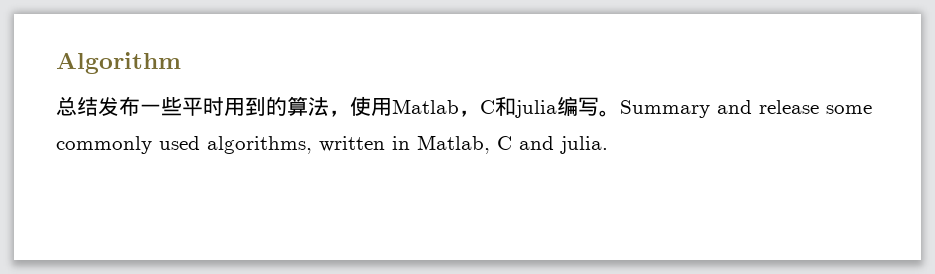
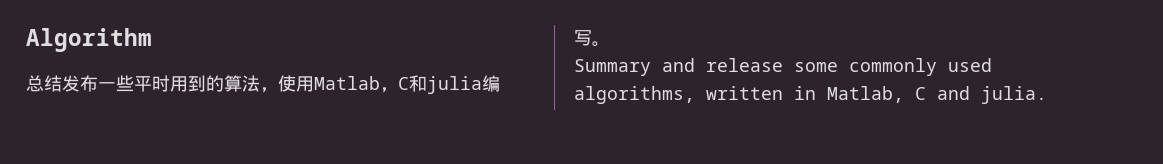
- 总结发布一些平时用到的算法，使用Matlab，C和julia编写。Summary and release some commonly used algorithms, written in Matlab, C and julia.
+ 总结发布一些平时用到的算法，使用Matlab，C和julia编写。
+ Summary and release some commonly used algorithms, written in Matlab, C and julia.

